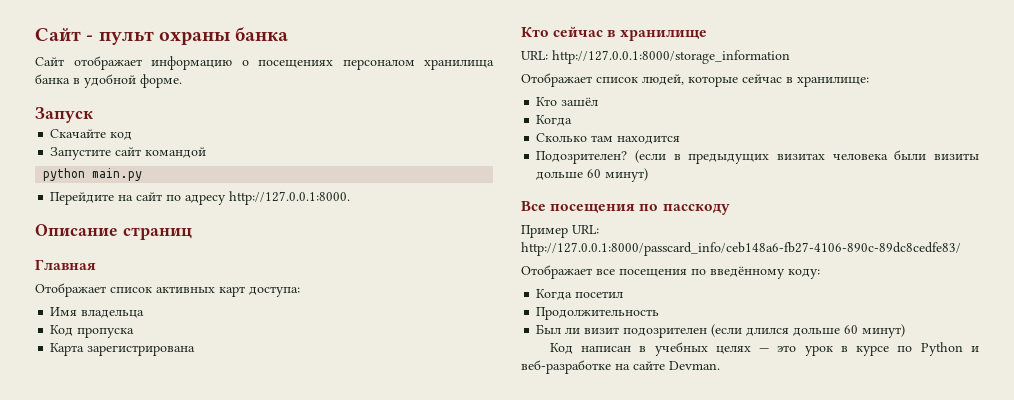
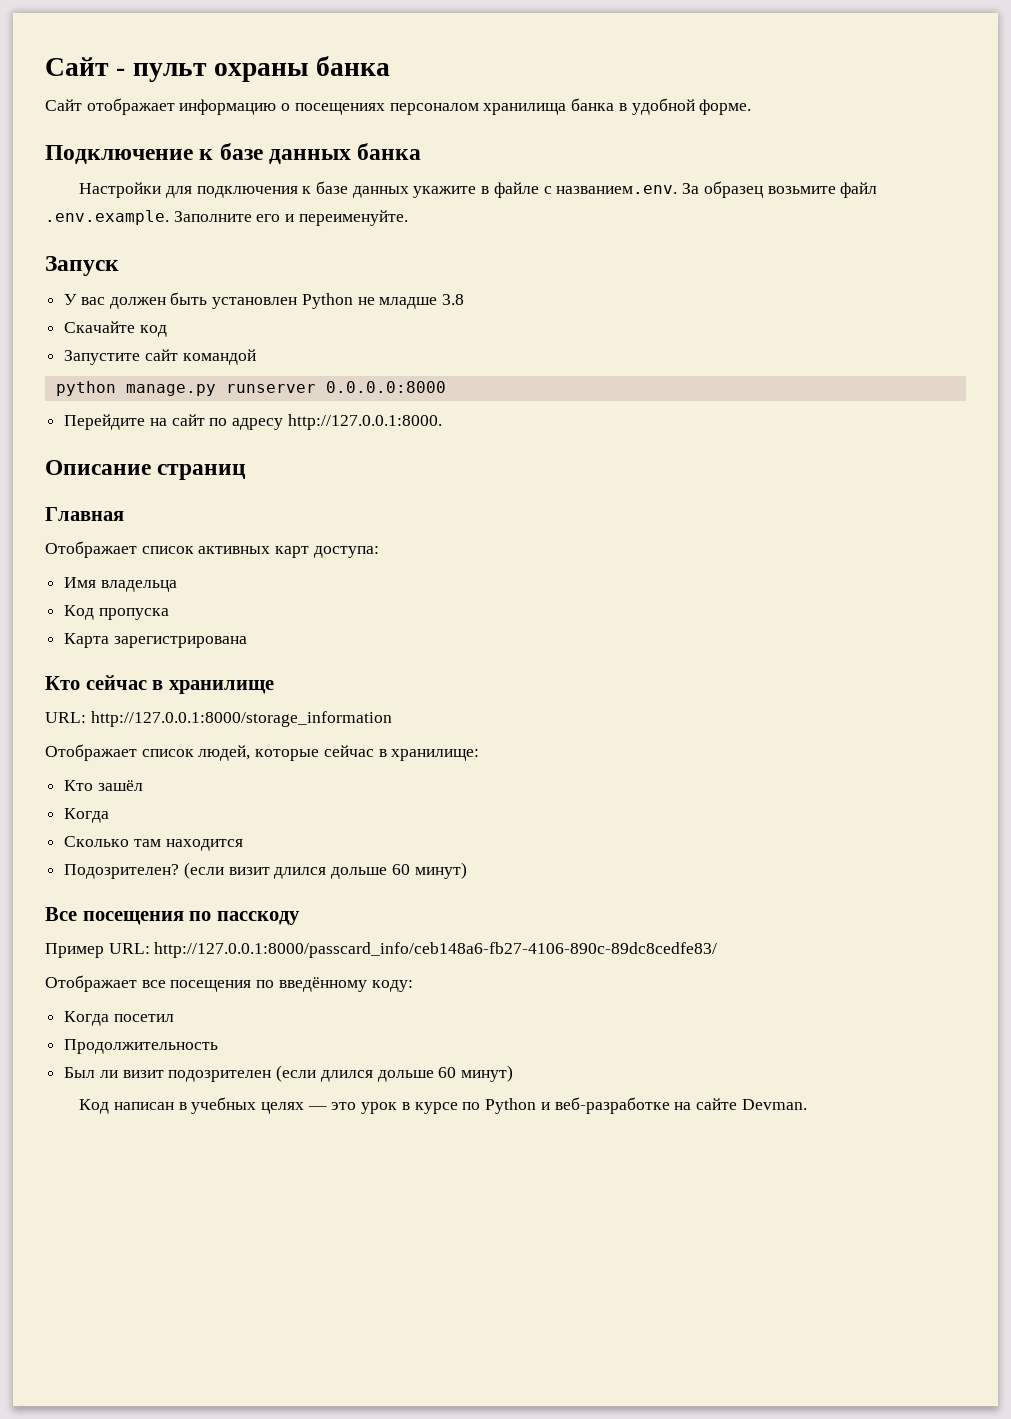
+ Подключение к базе данных банка
+ Настройки для подключения к базе данных укажите в файле с названием.env. За образец возьмите файл .env.example. Заполните его и переименуйте.
  Запуск
+ У вас должен быть установлен Python не младше 3.8
- python main.py
+ python manage.py runserver 0.0.0.0:8000
- (если в предыдущих визитах человека были визиты дольше 60 минут)
+ (если визит длился дольше 60 минут)

